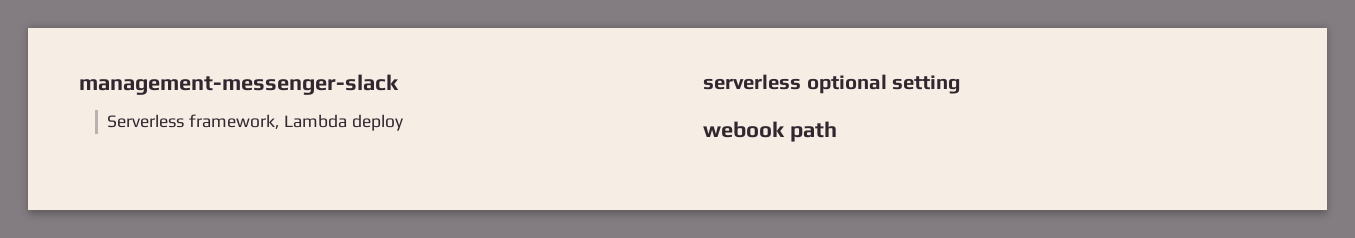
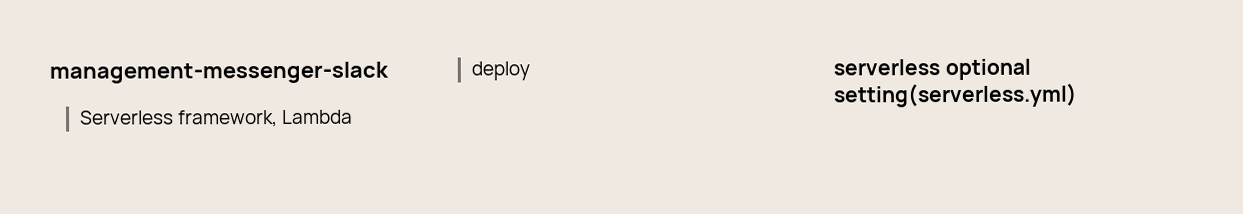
- serverless optional setting
- webook path
+ serverless optional setting(serverless.yml)

